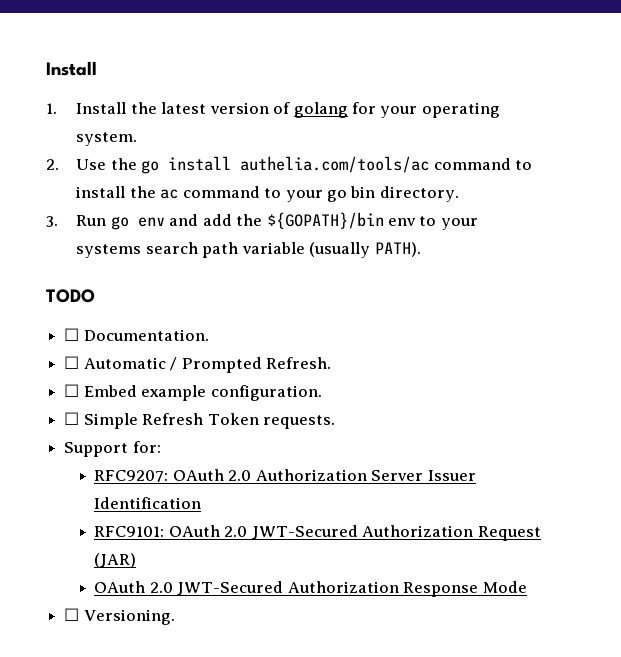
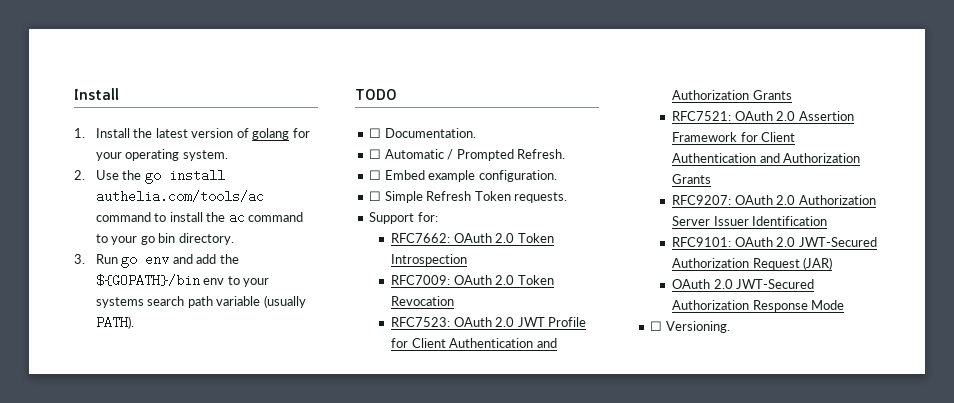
+ RFC7662: OAuth 2.0 Token Introspection
+ RFC7009: OAuth 2.0 Token Revocation
+ RFC7523: OAuth 2.0 JWT Profile for Client Authentication and Authorization Grants
+ RFC7521: OAuth 2.0 Assertion Framework for Client Authentication and Authorization Grants

